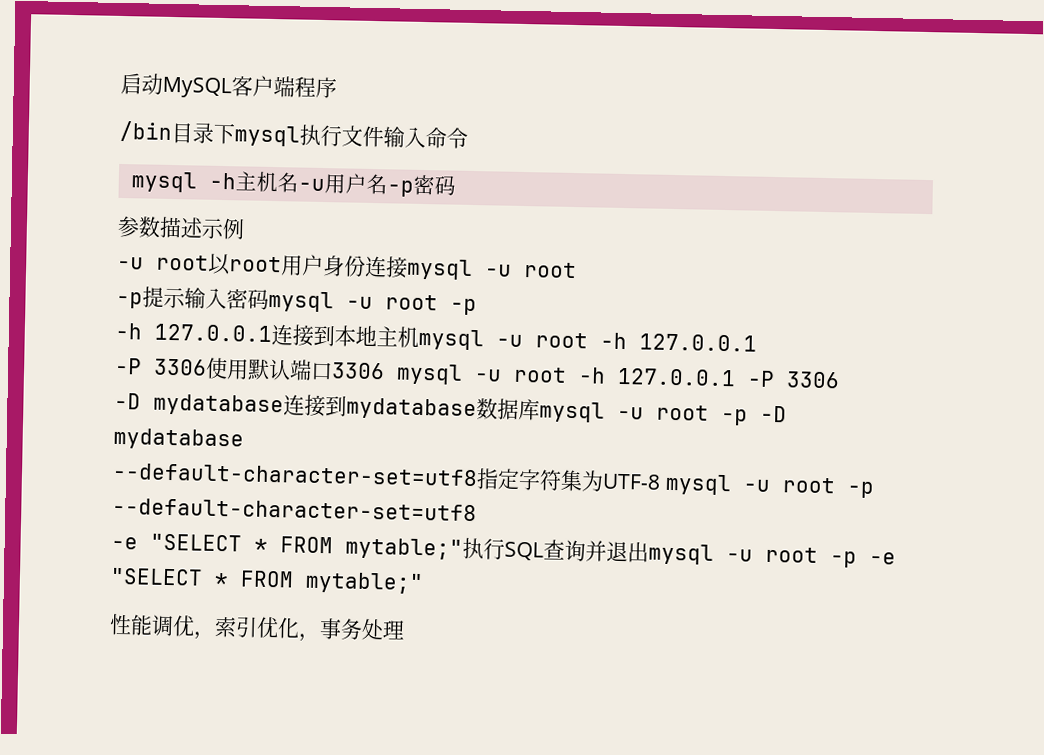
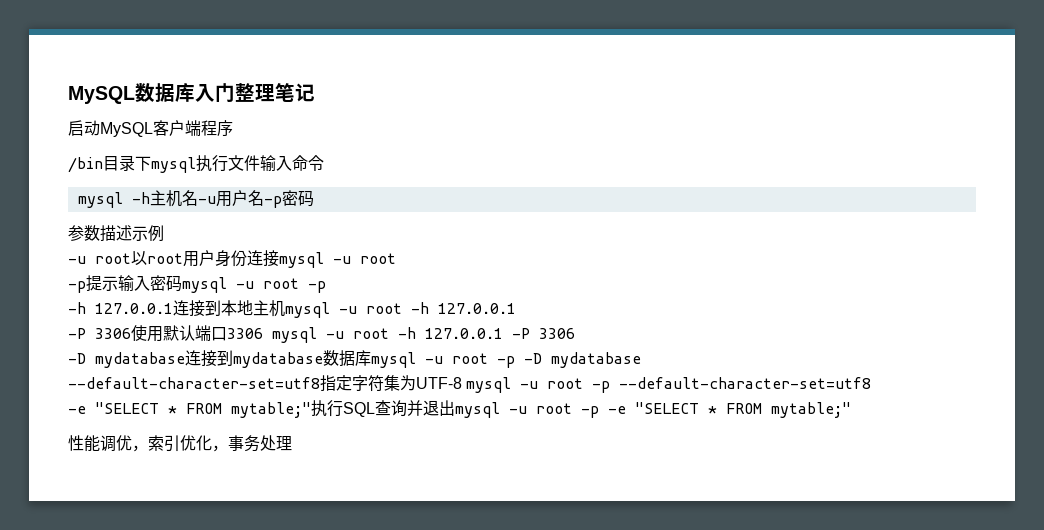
+ MySQL数据库入门整理笔记

